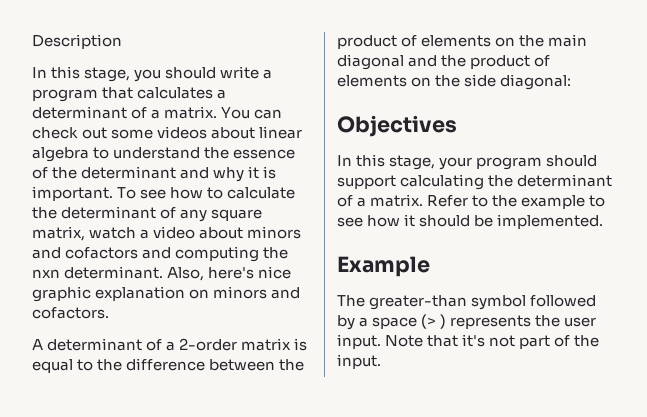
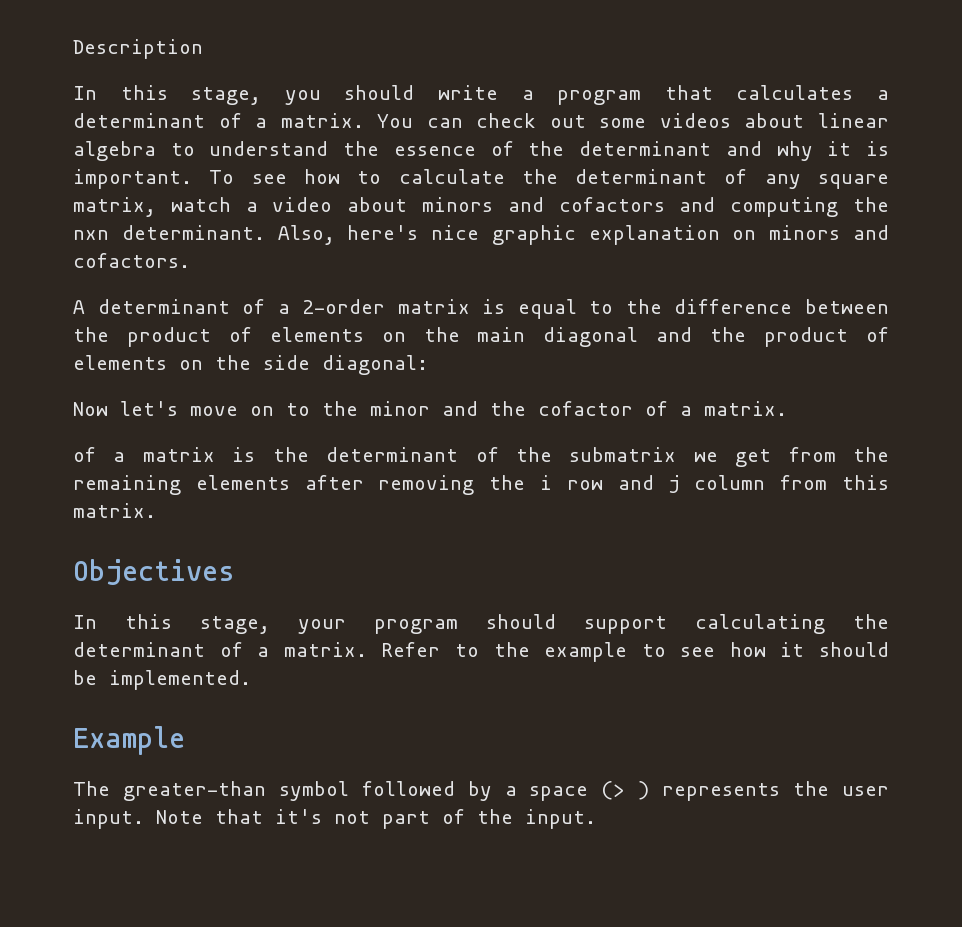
+ Now let's move on to the minor and the cofactor of a matrix.
+ of a matrix is the determinant of the submatrix we get from the remaining elements after removing the i row and j column from this matrix.

